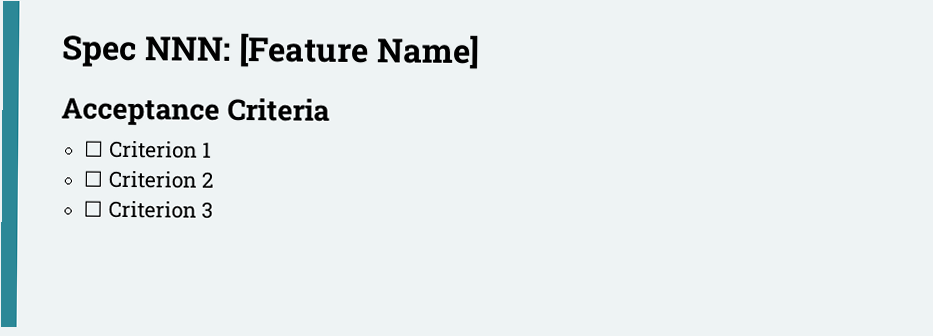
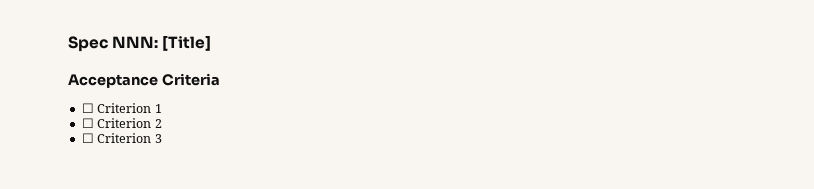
- Spec NNN: [Feature Name]
+ Spec NNN: [Title]

